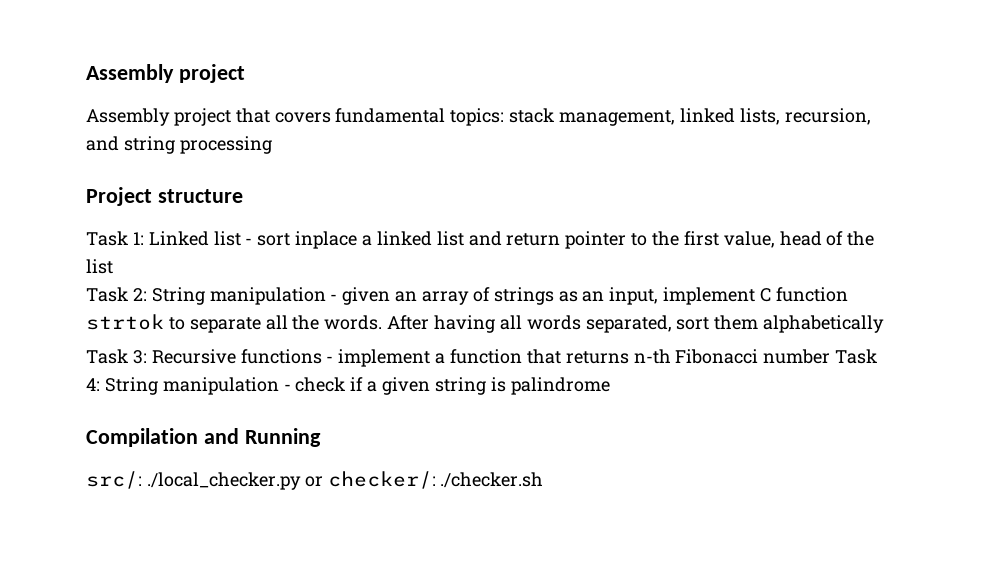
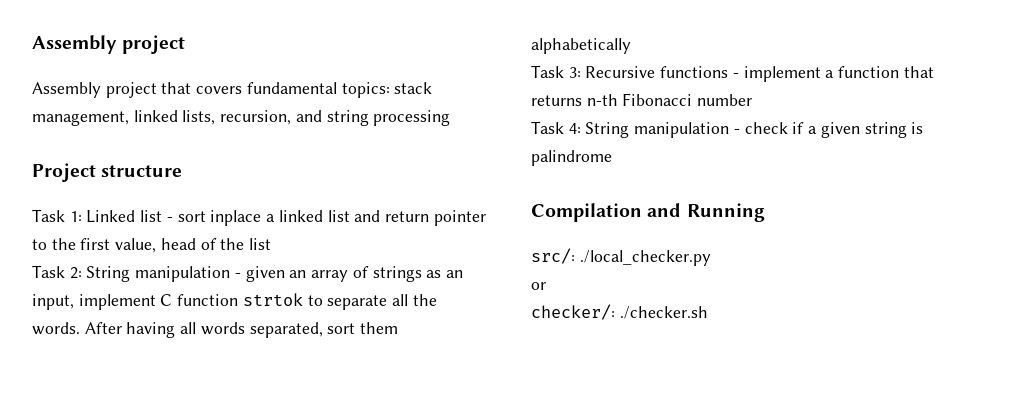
- Task 3: Recursive functions - implement a function that returns n-th Fibonacci number Task 4: String manipulation - check if a given string is palindrome
+ Task 3: Recursive functions - implement a function that returns n-th Fibonacci number
+ Task 4: String manipulation - check if a given string is palindrome
- src/: ./local_checker.py or checker/: ./checker.sh
+ src/: ./local_checker.py
+ or
+ checker/: ./checker.sh

